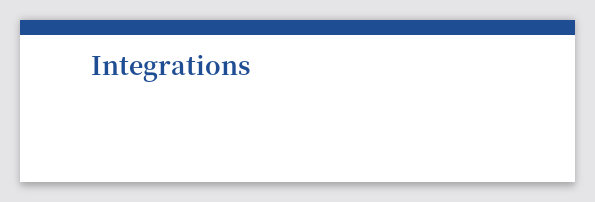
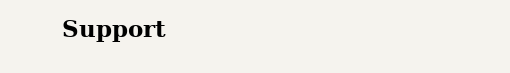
- Integrations
+ Support

